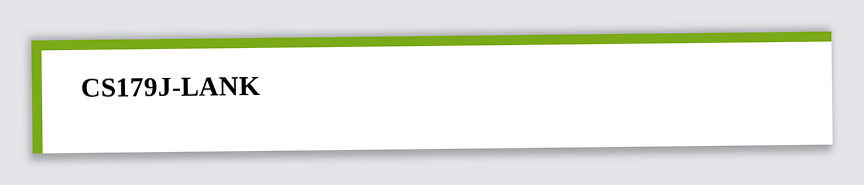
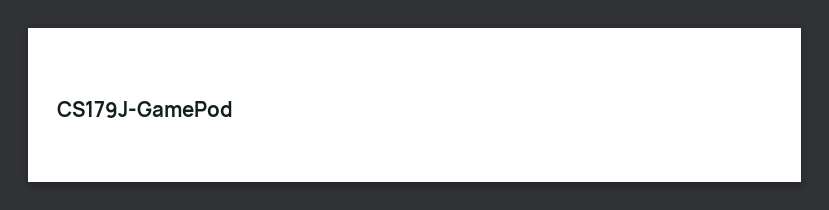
- CS179J-LANK
+ CS179J-GamePod

